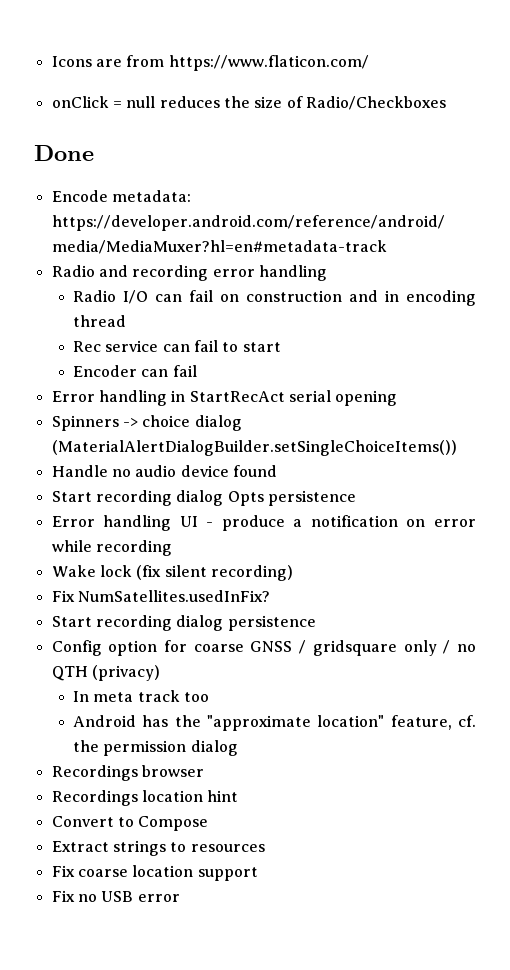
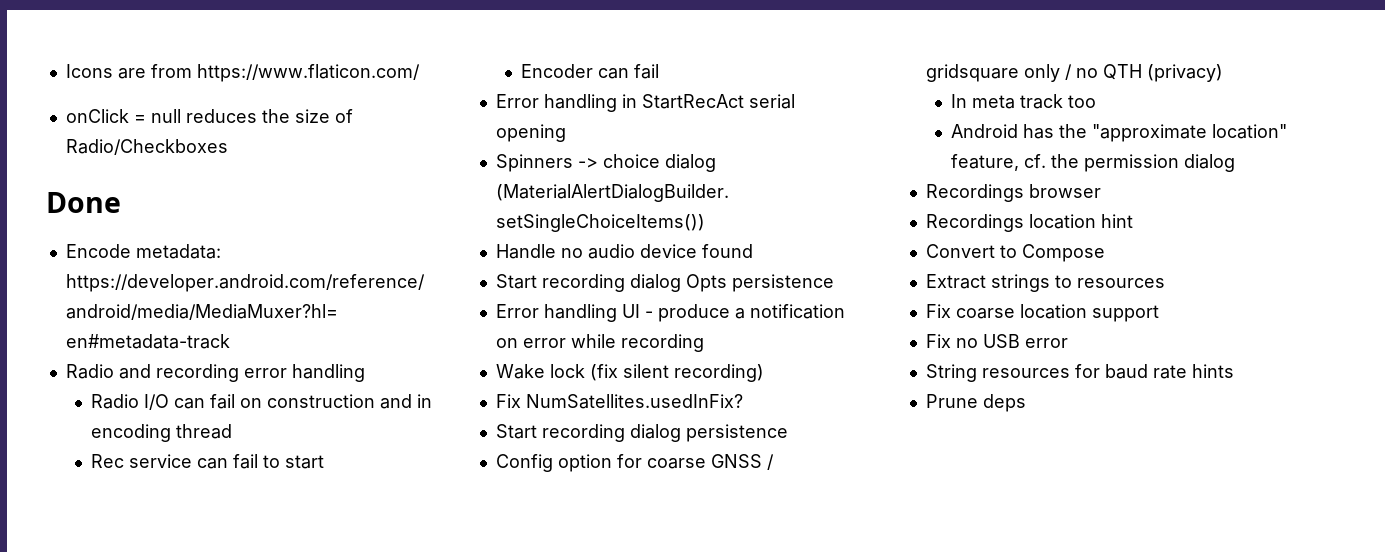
+ String resources for baud rate hints
+ Prune deps

